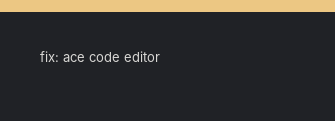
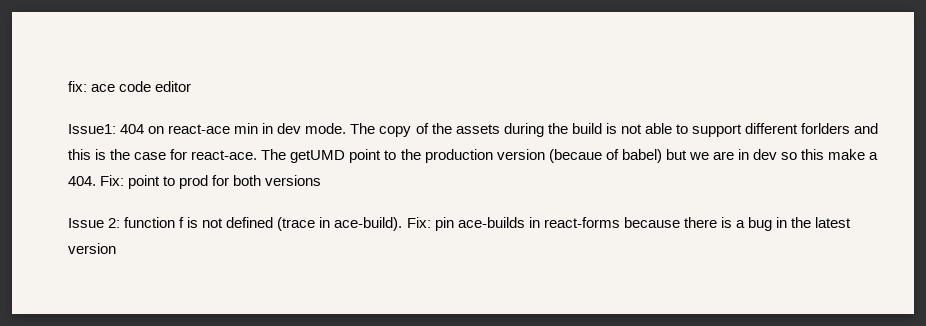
+ Issue1: 404 on react-ace min in dev mode. The copy of the assets during the build is not able to support different forlders and this is the case for react-ace. The getUMD point to the production version (becaue of babel) but we are in dev so this make a 404. Fix: point to prod for both versions
+ Issue 2: function f is not defined (trace in ace-build). Fix: pin ace-builds in react-forms because there is a bug in the latest version

